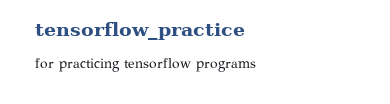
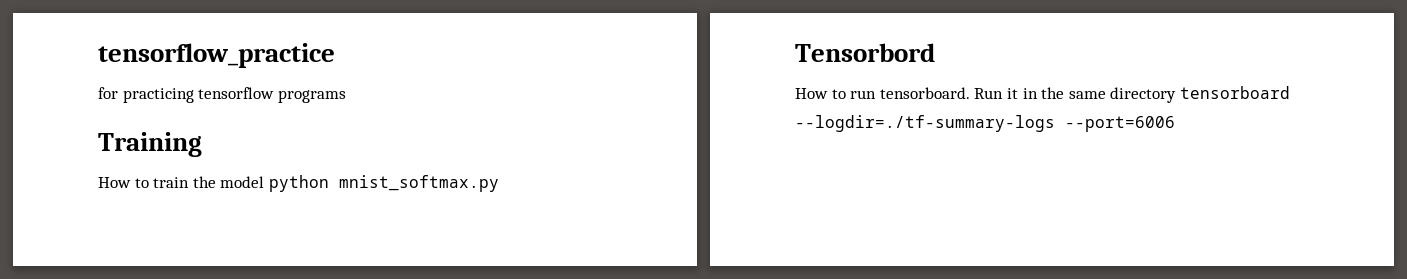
+ Training
+ How to train the model python mnist_softmax.py
+ Tensorbord
+ How to run tensorboard. Run it in the same directory tensorboard --logdir=./tf-summary-logs --port=6006

